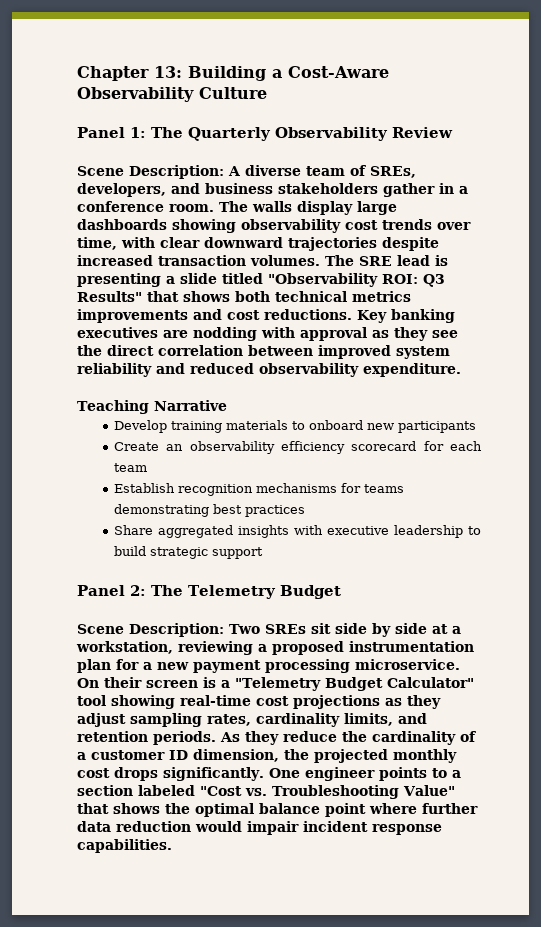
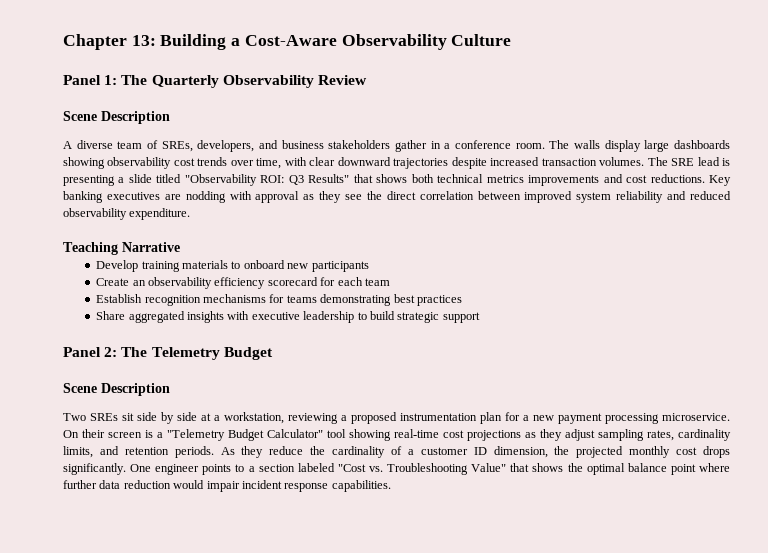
  Panel 1: The Quarterly Observability Review
- Scene Description: A diverse team of SREs, developers, and business stakeholders gather in a conference room.
+ Scene Description
+ A diverse team of SREs, developers, and business stakeholders gather in a conference room.
  Panel 2: The Telemetry Budget
- Scene Description: Two SREs sit side by side at a workstation, reviewing a proposed instrumentation plan for a new payment processing microservice.
+ Scene Description
+ Two SREs sit side by side at a workstation, reviewing a proposed instrumentation plan for a new payment processing microservice.

